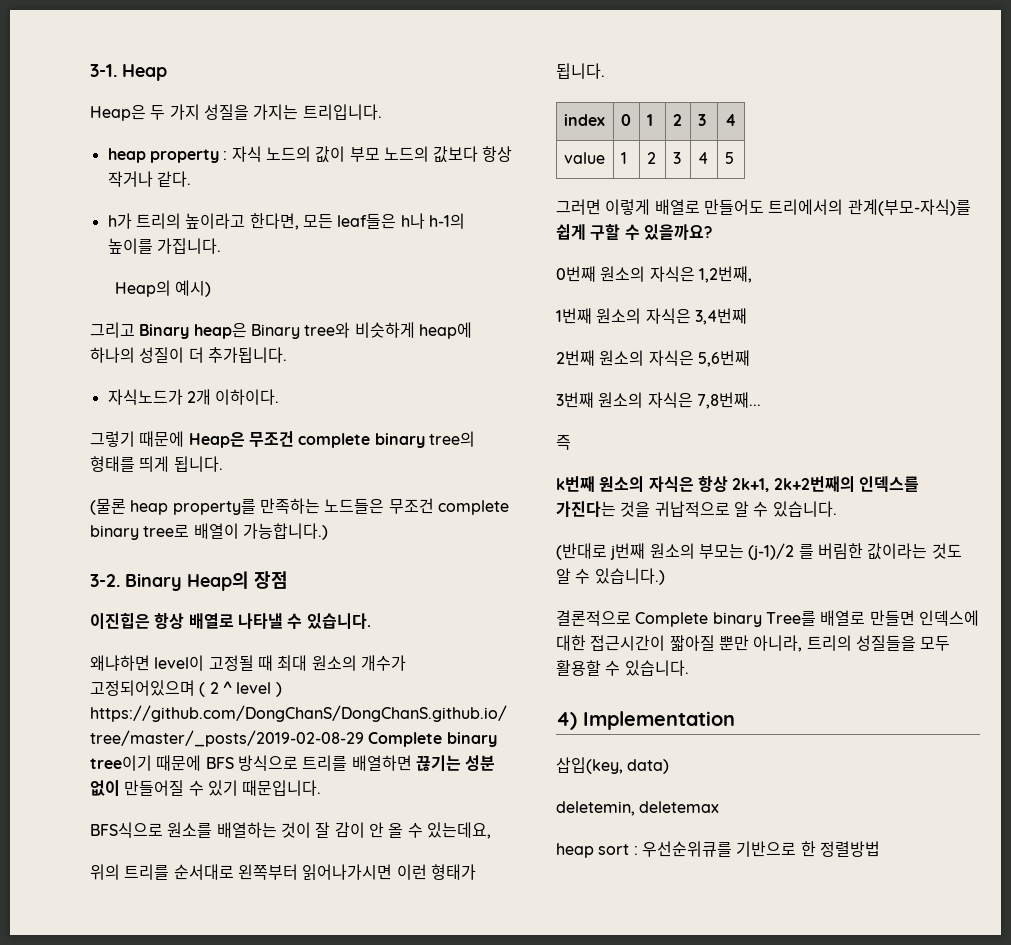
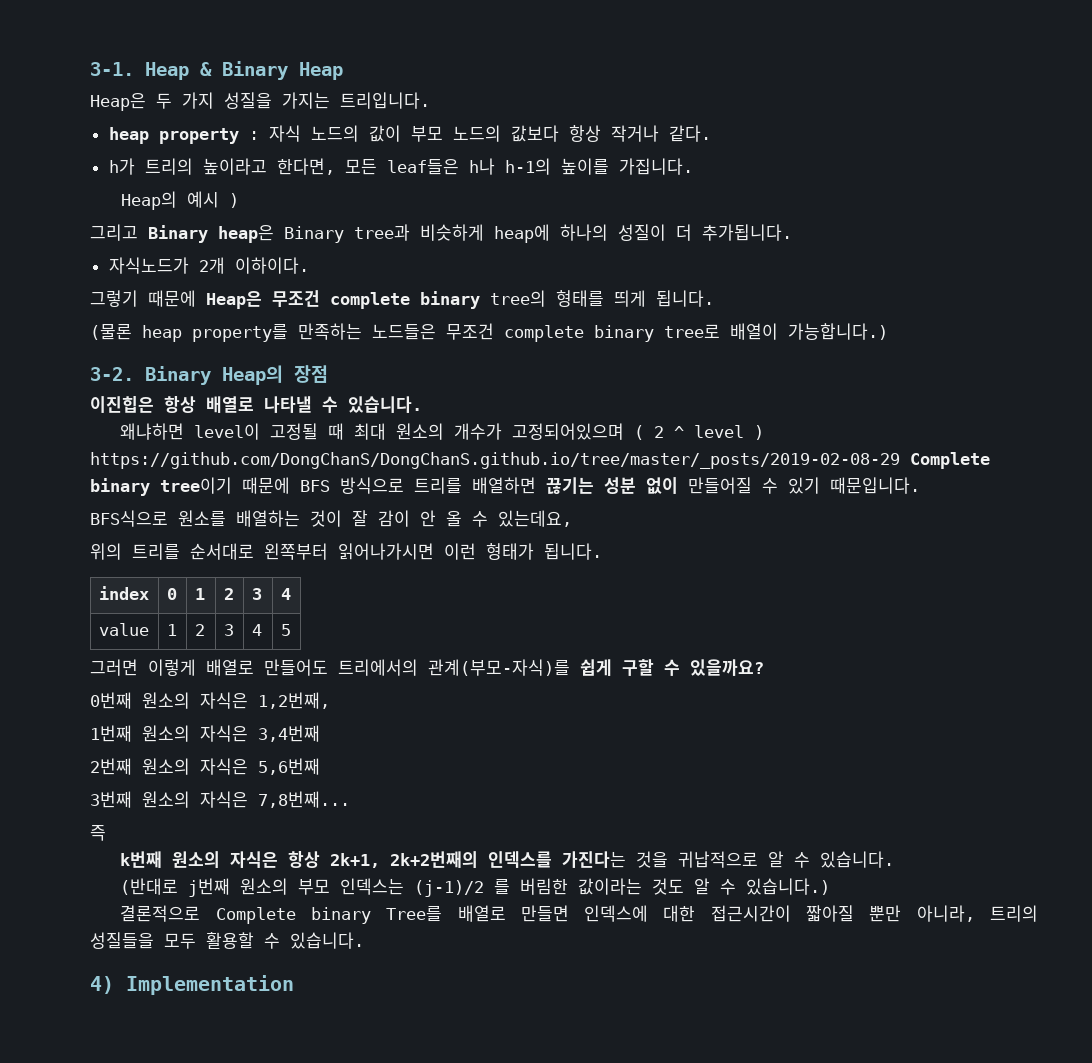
- Heap
+ Heap & Binary Heap
- Heap의 예시)
+ Heap의 예시 )
- 그리고 Binary heap은 Binary tree와 비슷하게 heap에 하나의 성질이 더 추가됩니다.
+ 그리고 Binary heap은 Binary tree과 비슷하게 heap에 하나의 성질이 더 추가됩니다.
- (반대로 j번째 원소의 부모는 (j-1)/2 를 버림한 값이라는 것도 알 수 있습니다.)
+ (반대로 j번째 원소의 부모 인덱스는 (j-1)/2 를 버림한 값이라는 것도 알 수 있습니다.)
- 삽입(key, data)
- deletemin, deletemax
- heap sort : 우선순위큐를 기반으로 한 정렬방법

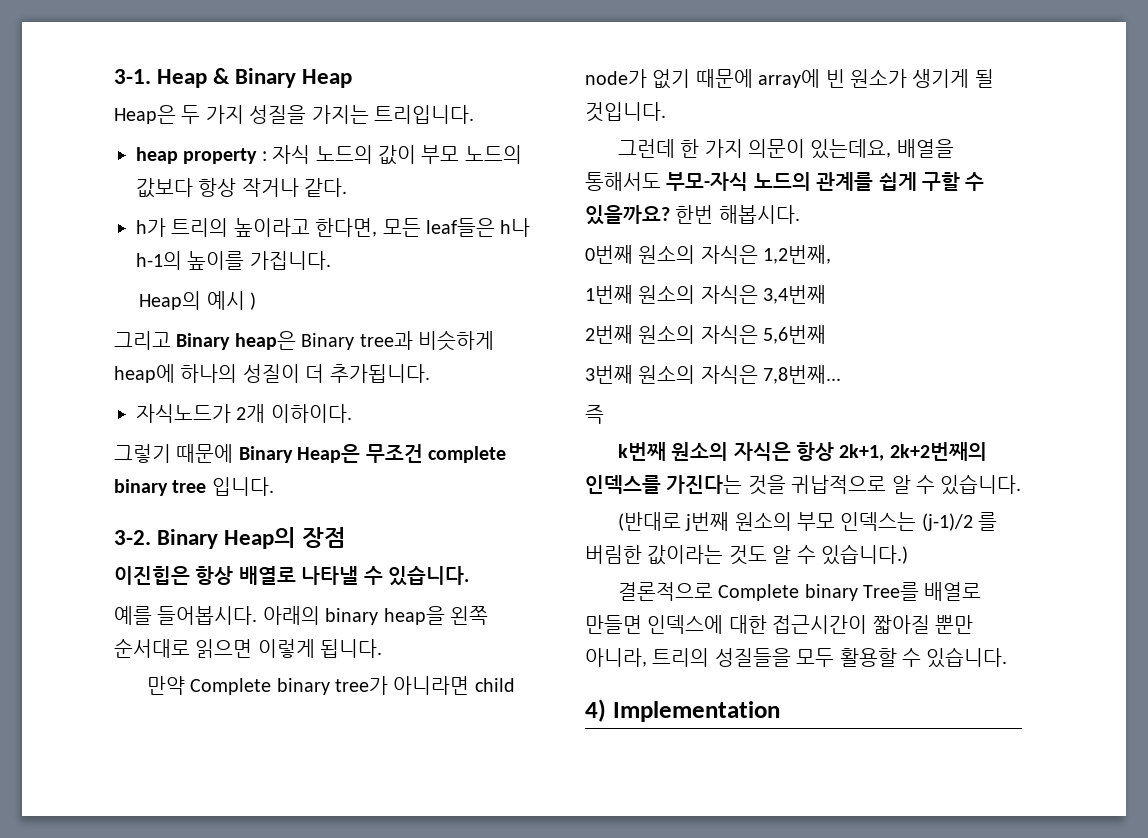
- 그렇기 때문에 Heap은 무조건 complete binary tree의 형태를 띄게 됩니다.
- (물론 heap property를 만족하는 노드들은 무조건 complete binary tree로 배열이 가능합니다.)
+ 그렇기 때문에 Binary Heap은 무조건 complete binary tree 입니다.
- 왜냐하면 level이 고정될 때 최대 원소의 개수가 고정되어있으며 ( 2 ^ level ) https://github.com/DongChanS/DongChanS.github.io/tree/master/_posts/2019-02-08-29 Complete binary tree이기 때문에 BFS 방식으로 트리를 배열하면 끊기는 성분 없이 만들어질 수 있기 때문입니다.
- BFS식으로 원소를 배열하는 것이 잘 감이 안 올 수 있는데요,
- 위의 트리를 순서대로 왼쪽부터 읽어나가시면 이런 형태가 됩니다.
- index | 0 | 1 | 2 | 3 | 4
- value | 1 | 2 | 3 | 4 | 5
- 그러면 이렇게 배열로 만들어도 트리에서의 관계(부모-자식)를 쉽게 구할 수 있을까요?
+ 예를 들어봅시다. 아래의 binary heap을 왼쪽 순서대로 읽으면 이렇게 됩니다.
+ 만약 Complete binary tree가 아니라면 child node가 없기 때문에 array에 빈 원소가 생기게 될 것입니다.
+ 그런데 한 가지 의문이 있는데요, 배열을 통해서도 부모-자식 노드의 관계를 쉽게 구할 수 있을까요? 한번 해봅시다.

